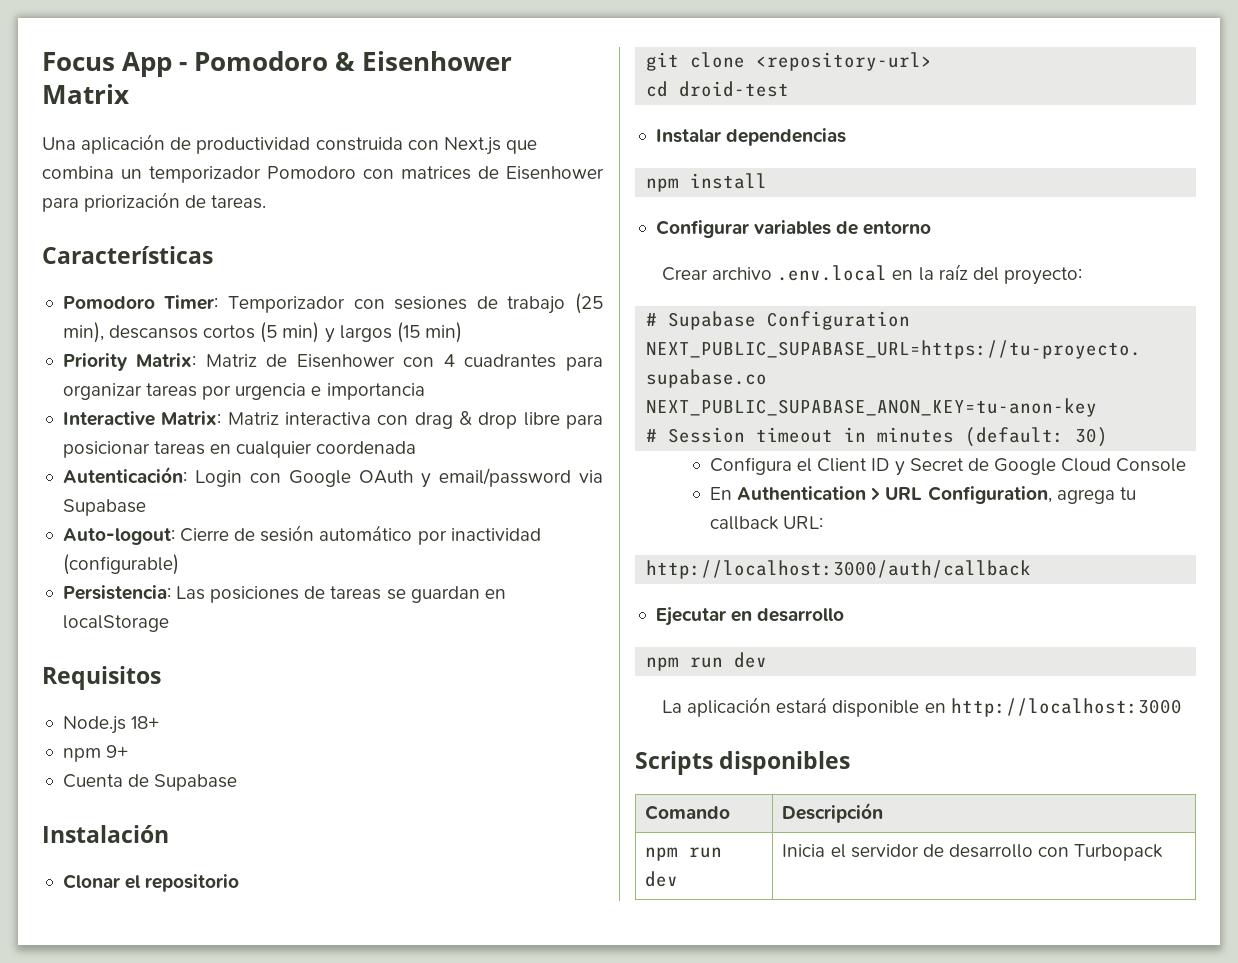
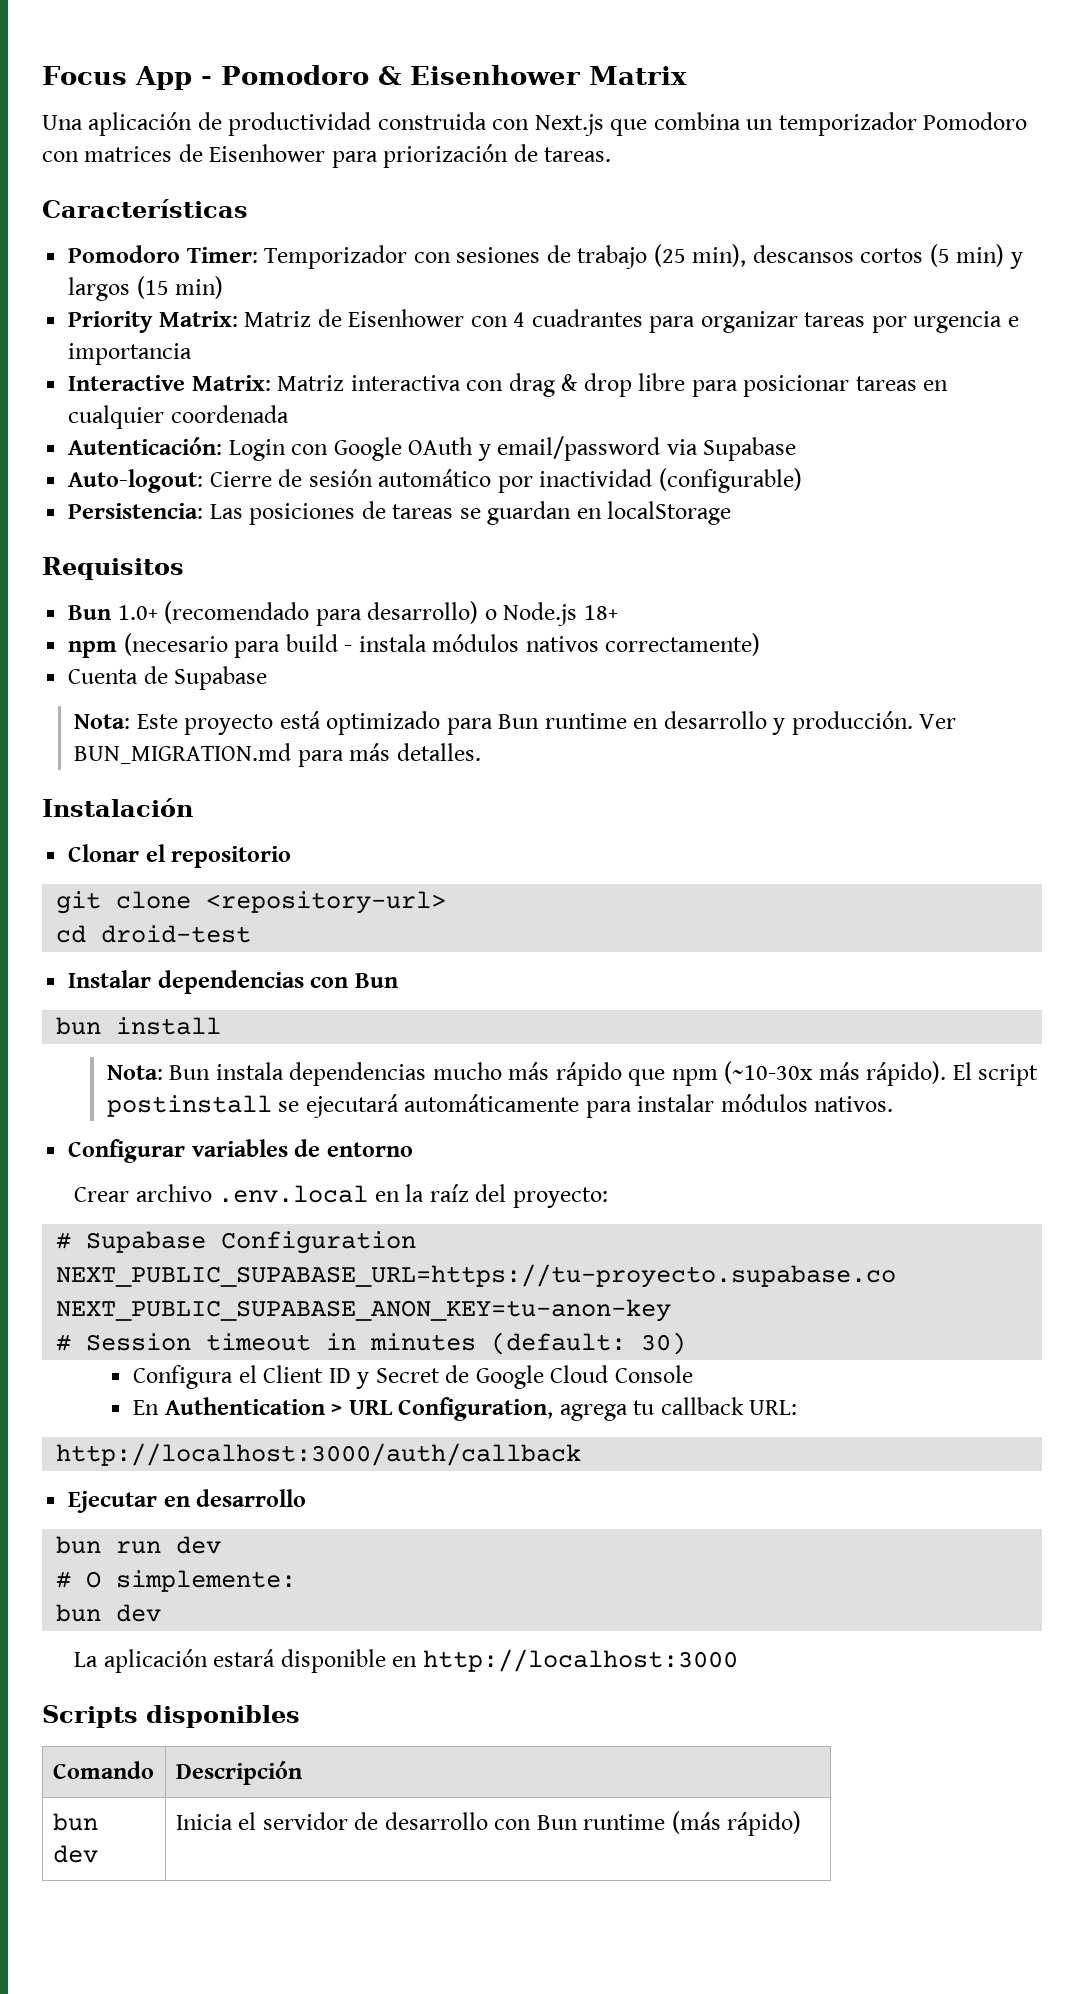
- Node.js 18+
- npm 9+
+ Bun 1.0+ (recomendado para desarrollo) o Node.js 18+
+ npm (necesario para build - instala módulos nativos correctamente)
  Cuenta de Supabase
+ Nota: Este proyecto está optimizado para Bun runtime en desarrollo y producción. Ver BUN_MIGRATION.md para más detalles.
- Instalar dependencias
- npm install
+ Instalar dependencias con Bun
+ bun install
+ Nota: Bun instala dependencias mucho más rápido que npm (~10-30x más rápido). El script postinstall se ejecutará automáticamente para instalar módulos nativos.
  Ejecutar en desarrollo
- npm run dev
+ bun run dev
+ # O simplemente:
+ bun dev
- npm run dev | Inicia el servidor de desarrollo con Turbopack
+ bun dev | Inicia el servidor de desarrollo con Bun runtime (más rápido)

